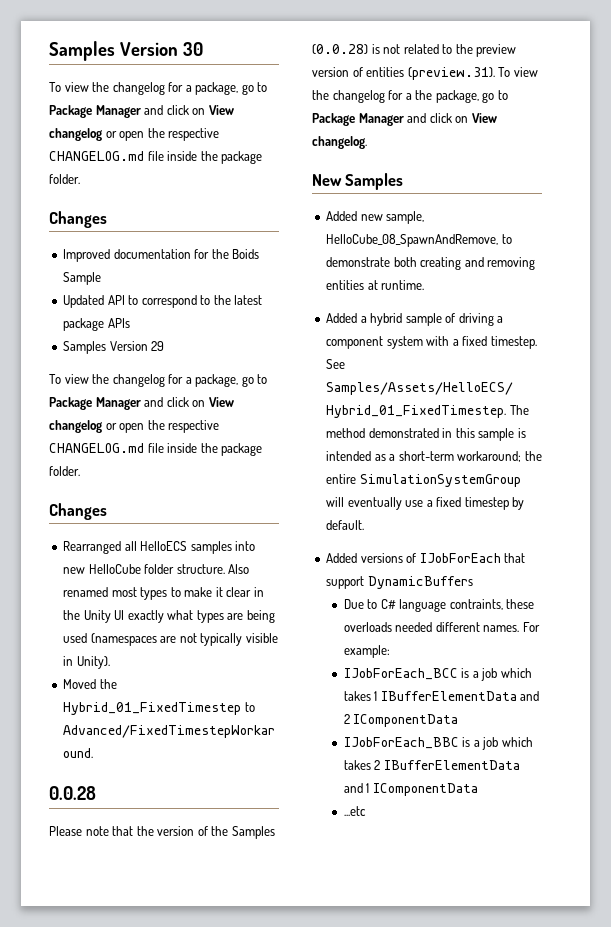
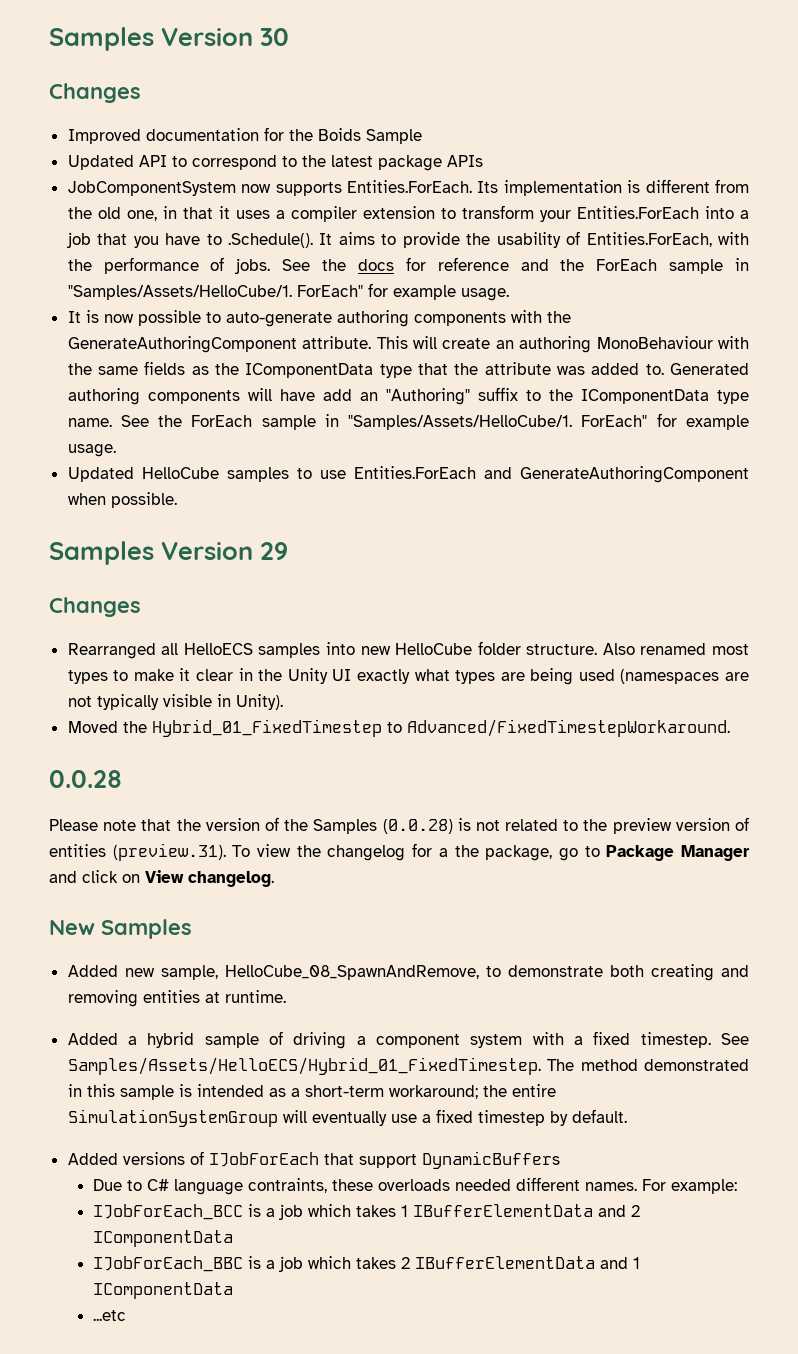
  Samples Version 30
- To view the changelog for a package, go to Package Manager and click on View changelog or open the respective CHANGELOG.md file inside the package folder.
+ JobComponentSystem now supports Entities.ForEach. Its implementation is different from the old one, in that it uses a compiler extension to transform your Entities.ForEach into a job that you have to .Schedule(). It aims to provide the usability of Entities.ForEach, with the performance of jobs. See the docs for reference and the ForEach sample in "Samples/Assets/HelloCube/1. ForEach" for example usage.
+ It is now possible to auto-generate authoring components with the GenerateAuthoringComponent attribute. This will create an authoring MonoBehaviour with the same fields as the IComponentData type that the attribute was added to. Generated authoring components will have add an "Authoring" suffix to the IComponentData type name. See the ForEach sample in "Samples/Assets/HelloCube/1. ForEach" for example usage.
+ Updated HelloCube samples to use Entities.ForEach and GenerateAuthoringComponent when possible.
  Samples Version 29
- To view the changelog for a package, go to Package Manager and click on View changelog or open the respective CHANGELOG.md file inside the package folder.

